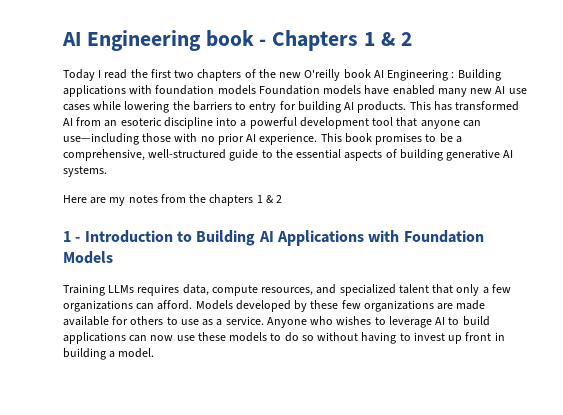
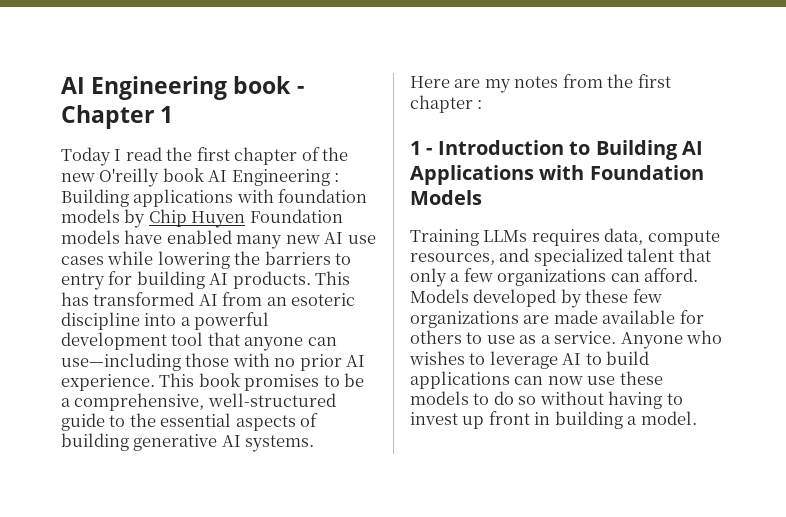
- AI Engineering book - Chapters 1 & 2
+ AI Engineering book - Chapter 1
- Today I read the first two chapters of the new O'reilly book AI Engineering : Building applications with foundation models Foundation models have enabled many new AI use cases while lowering the barriers to entry for building AI products.
+ Today I read the first chapter of the new O'reilly book AI Engineering : Building applications with foundation models by Chip Huyen Foundation models have enabled many new AI use cases while lowering the barriers to entry for building AI products.
- Here are my notes from the chapters 1 & 2
+ Here are my notes from the first chapter :

